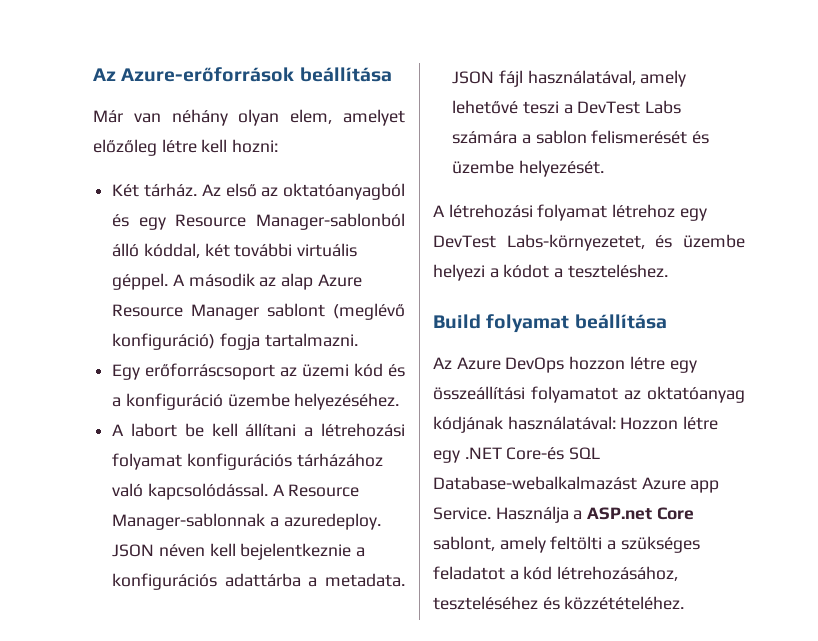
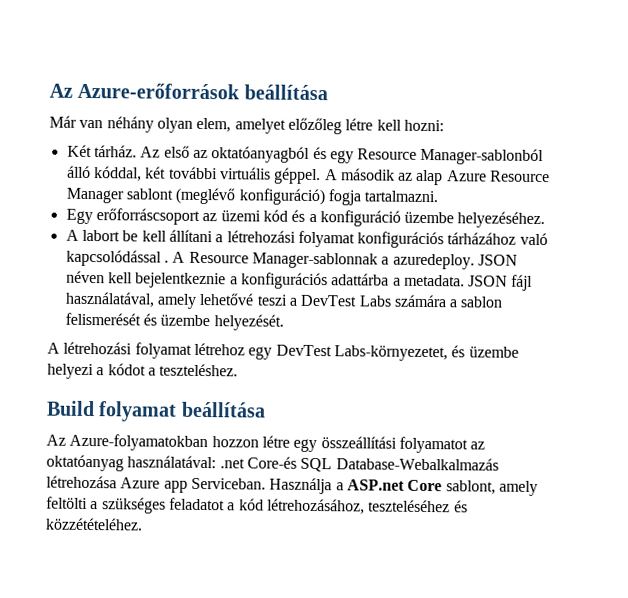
- A labort be kell állítani a létrehozási folyamat konfigurációs tárházához való kapcsolódással.
+ A labort be kell állítani a létrehozási folyamat konfigurációs tárházához való kapcsolódással .
- Az Azure DevOps hozzon létre egy összeállítási folyamatot az oktatóanyag kódjának használatával: Hozzon létre egy .NET Core-és SQL Database-webalkalmazást Azure app Service.
+ Az Azure-folyamatokban hozzon létre egy összeállítási folyamatot az oktatóanyag használatával: .net Core-és SQL Database-Webalkalmazás létrehozása Azure app Serviceban.

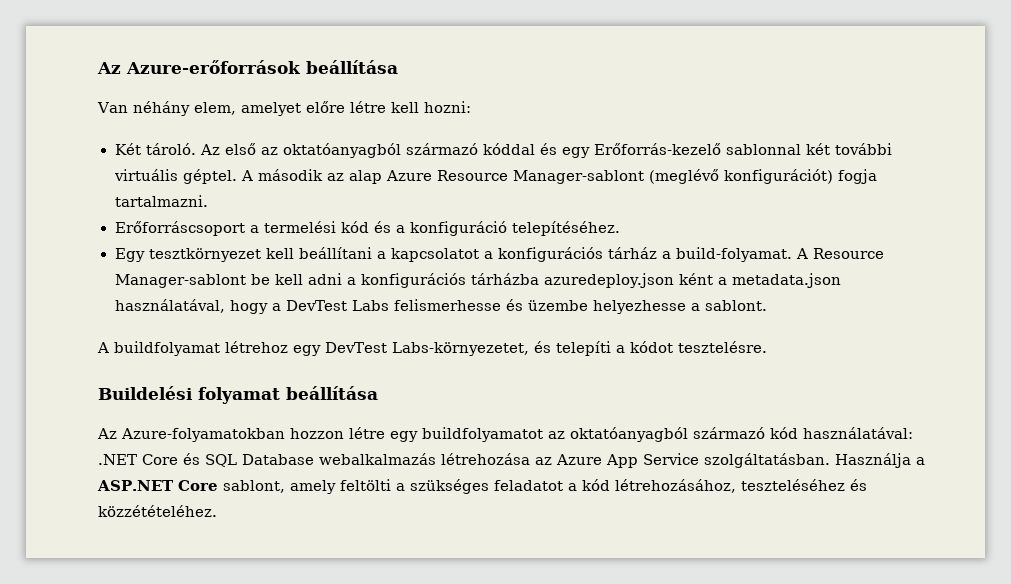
- Már van néhány olyan elem, amelyet előzőleg létre kell hozni:
+ Van néhány elem, amelyet előre létre kell hozni:
- Két tárház.
+ Két tároló.
- Az első az oktatóanyagból és egy Resource Manager-sablonból álló kóddal, két további virtuális géppel.
+ Az első az oktatóanyagból származó kóddal és egy Erőforrás-kezelő sablonnal két további virtuális géptel.
- A második az alap Azure Resource Manager sablont (meglévő konfiguráció) fogja tartalmazni.
- Egy erőforráscsoport az üzemi kód és a konfiguráció üzembe helyezéséhez.
- A labort be kell állítani a létrehozási folyamat konfigurációs tárházához való kapcsolódással . A Resource Manager-sablonnak a azuredeploy. JSON néven kell bejelentkeznie a konfigurációs adattárba a metadata. JSON fájl használatával, amely lehetővé teszi a DevTest Labs számára a sablon felismerését és üzembe helyezését.
- A létrehozási folyamat létrehoz egy DevTest Labs-környezetet, és üzembe helyezi a kódot a teszteléshez.
- Build folyamat beállítása
+ A második az alap Azure Resource Manager-sablont (meglévő konfigurációt) fogja tartalmazni.
+ Erőforráscsoport a termelési kód és a konfiguráció telepítéséhez.
+ Egy tesztkörnyezet kell beállítani a kapcsolatot a konfigurációs tárház a build-folyamat. A Resource Manager-sablont be kell adni a konfigurációs tárházba azuredeploy.json ként a metadata.json használatával, hogy a DevTest Labs felismerhesse és üzembe helyezhesse a sablont.
+ A buildfolyamat létrehoz egy DevTest Labs-környezetet, és telepíti a kódot tesztelésre.
+ Buildelési folyamat beállítása
- Az Azure-folyamatokban hozzon létre egy összeállítási folyamatot az oktatóanyag használatával: .net Core-és SQL Database-Webalkalmazás létrehozása Azure app Serviceban.
+ Az Azure-folyamatokban hozzon létre egy buildfolyamatot az oktatóanyagból származó kód használatával: .NET Core és SQL Database webalkalmazás létrehozása az Azure App Service szolgáltatásban.
- Használja a ASP.net Core sablont, amely feltölti a szükséges feladatot a kód létrehozásához, teszteléséhez és közzétételéhez.
+ Használja a ASP.NET Core sablont, amely feltölti a szükséges feladatot a kód létrehozásához, teszteléséhez és közzétételéhez.

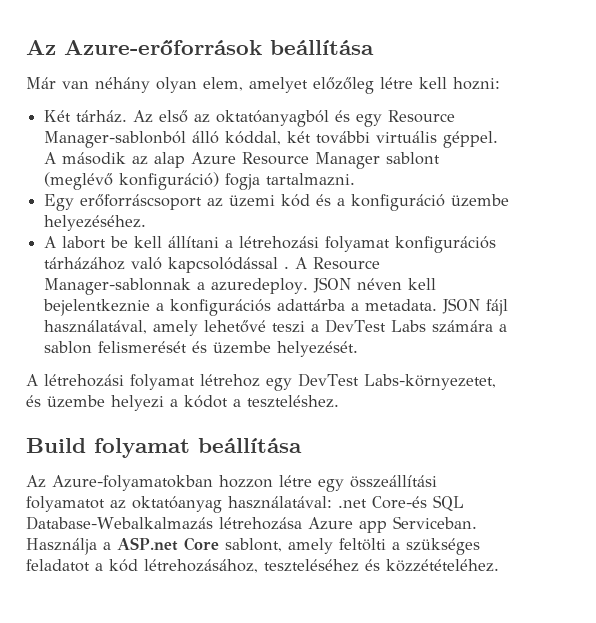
- Van néhány elem, amelyet előre létre kell hozni:
+ Már van néhány olyan elem, amelyet előzőleg létre kell hozni:
- Két tároló.
+ Két tárház.
- Az első az oktatóanyagból származó kóddal és egy Erőforrás-kezelő sablonnal két további virtuális géptel.
+ Az első az oktatóanyagból és egy Resource Manager-sablonból álló kóddal, két további virtuális géppel.
- A második az alap Azure Resource Manager-sablont (meglévő konfigurációt) fogja tartalmazni.
- Erőforráscsoport a termelési kód és a konfiguráció telepítéséhez.
- Egy tesztkörnyezet kell beállítani a kapcsolatot a konfigurációs tárház a build-folyamat. A Resource Manager-sablont be kell adni a konfigurációs tárházba azuredeploy.json ként a metadata.json használatával, hogy a DevTest Labs felismerhesse és üzembe helyezhesse a sablont.
- A buildfolyamat létrehoz egy DevTest Labs-környezetet, és telepíti a kódot tesztelésre.
- Buildelési folyamat beállítása
+ A második az alap Azure Resource Manager sablont (meglévő konfiguráció) fogja tartalmazni.
+ Egy erőforráscsoport az üzemi kód és a konfiguráció üzembe helyezéséhez.
+ A labort be kell állítani a létrehozási folyamat konfigurációs tárházához való kapcsolódással . A Resource Manager-sablonnak a azuredeploy. JSON néven kell bejelentkeznie a konfigurációs adattárba a metadata. JSON fájl használatával, amely lehetővé teszi a DevTest Labs számára a sablon felismerését és üzembe helyezését.
+ A létrehozási folyamat létrehoz egy DevTest Labs-környezetet, és üzembe helyezi a kódot a teszteléshez.
+ Build folyamat beállítása
- Az Azure-folyamatokban hozzon létre egy buildfolyamatot az oktatóanyagból származó kód használatával: .NET Core és SQL Database webalkalmazás létrehozása az Azure App Service szolgáltatásban.
+ Az Azure-folyamatokban hozzon létre egy összeállítási folyamatot az oktatóanyag használatával: .net Core-és SQL Database-Webalkalmazás létrehozása Azure app Serviceban.
- Használja a ASP.NET Core sablont, amely feltölti a szükséges feladatot a kód létrehozásához, teszteléséhez és közzétételéhez.
+ Használja a ASP.net Core sablont, amely feltölti a szükséges feladatot a kód létrehozásához, teszteléséhez és közzétételéhez.

